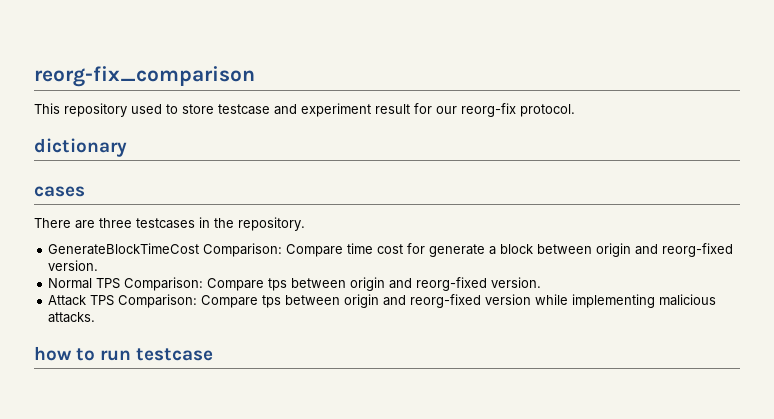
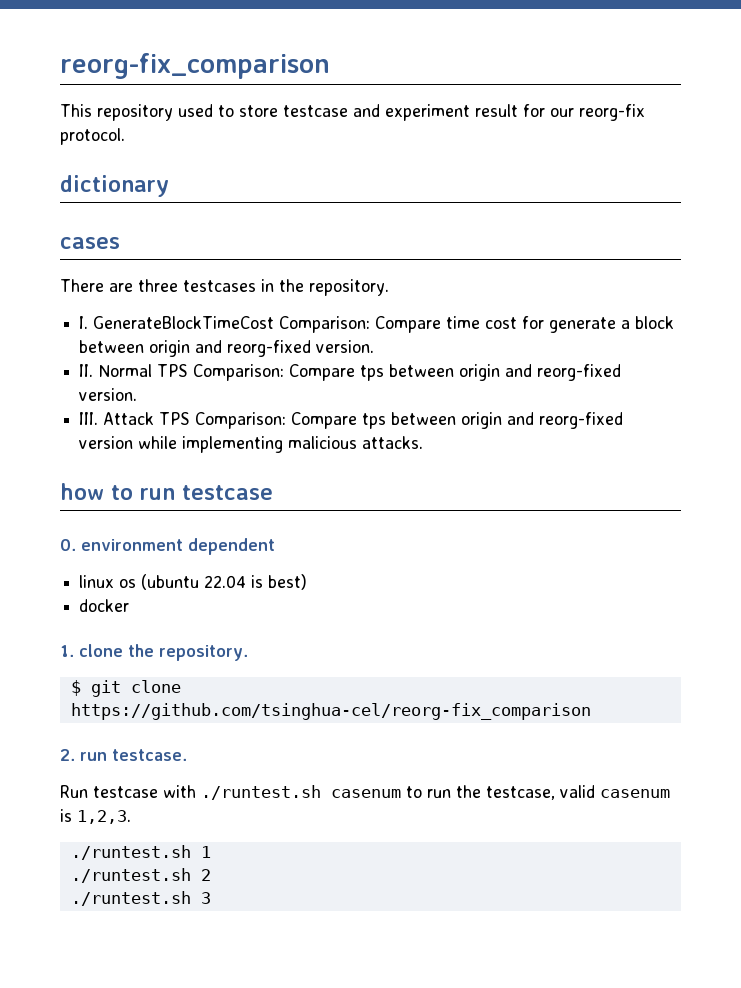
- GenerateBlockTimeCost Comparison: Compare time cost for generate a block between origin and reorg-fixed version.
+ I. GenerateBlockTimeCost Comparison: Compare time cost for generate a block between origin and reorg-fixed version.
- Normal TPS Comparison: Compare tps between origin and reorg-fixed version.
+ II. Normal TPS Comparison: Compare tps between origin and reorg-fixed version.
- Attack TPS Comparison: Compare tps between origin and reorg-fixed version while implementing malicious attacks.
+ III. Attack TPS Comparison: Compare tps between origin and reorg-fixed version while implementing malicious attacks.
+ 0. environment dependent
+ linux os (ubuntu 22.04 is best)
+ docker
+ 1. clone the repository.
+ $ git clone https://github.com/tsinghua-cel/reorg-fix_comparison
+ 2. run testcase.
+ Run testcase with ./runtest.sh casenum to run the testcase, valid casenum is 1,2,3.
+ ./runtest.sh 1
+ ./runtest.sh 2
+ ./runtest.sh 3

